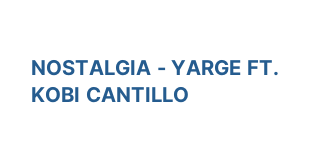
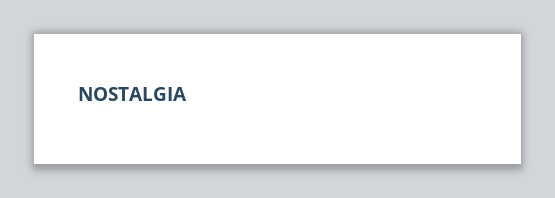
- NOSTALGIA - YARGE FT. KOBI CANTILLO
+ NOSTALGIA

